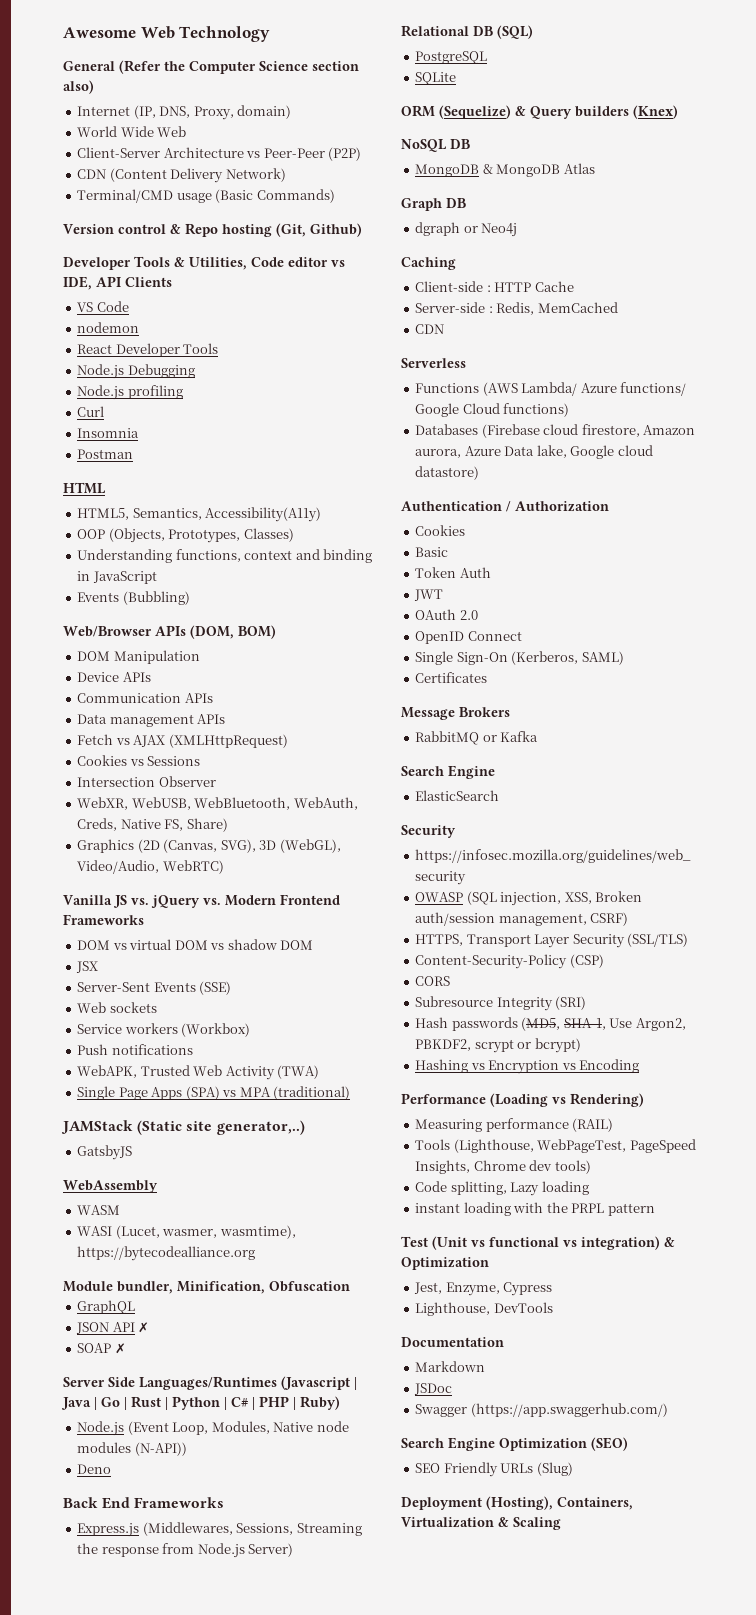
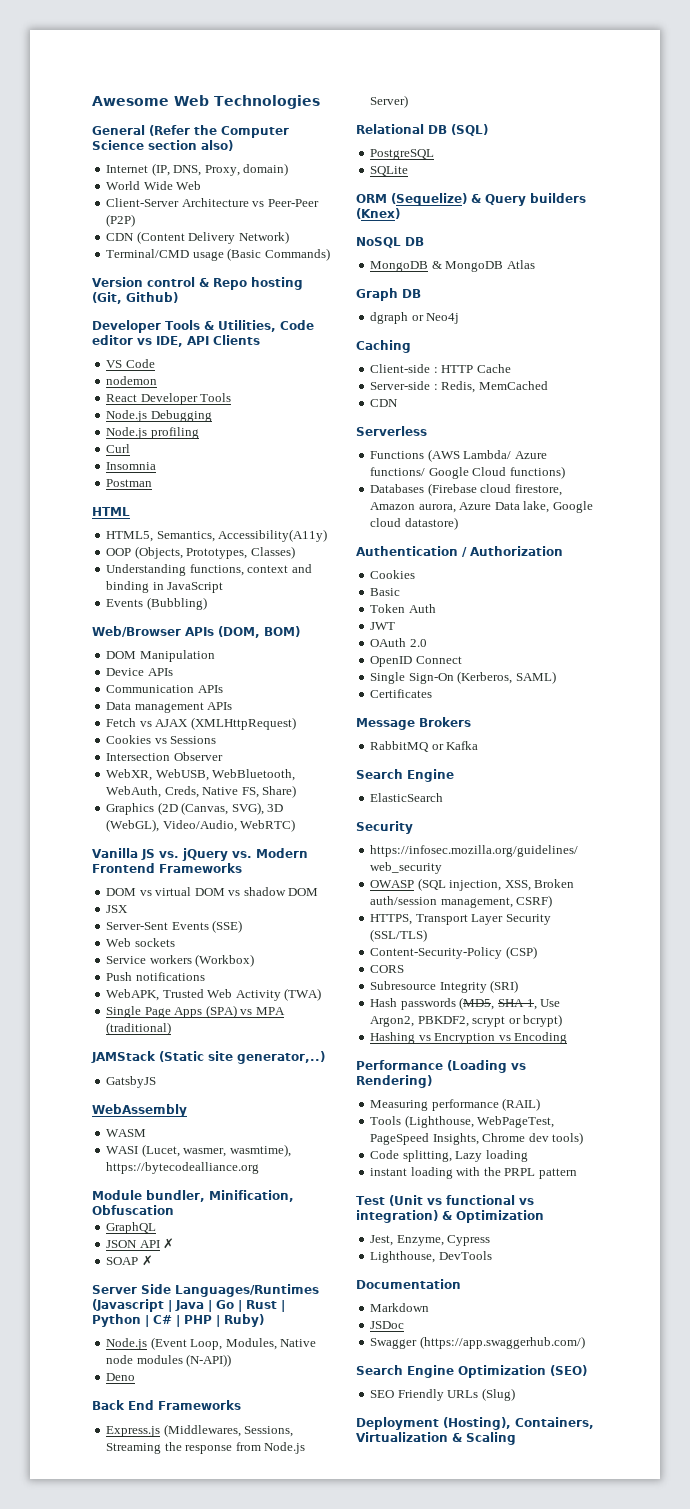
- Awesome Web Technology
+ Awesome Web Technologies

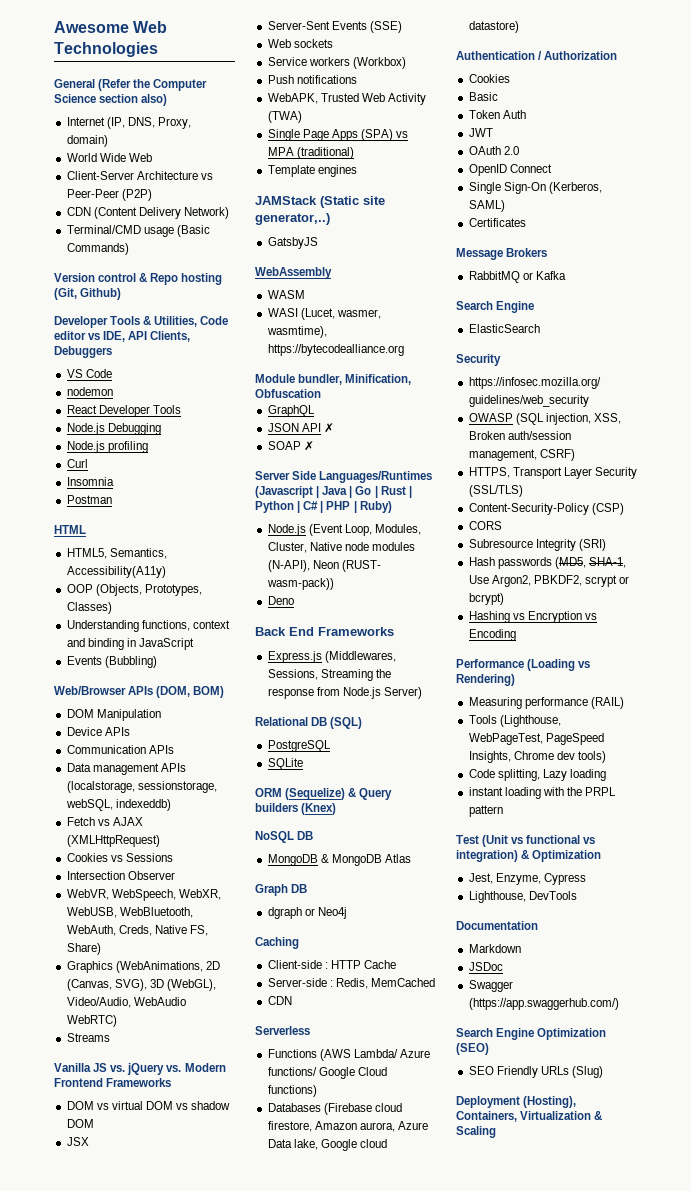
- Developer Tools & Utilities, Code editor vs IDE, API Clients
+ Developer Tools & Utilities, Code editor vs IDE, API Clients, Debuggers
- Data management APIs
+ Data management APIs (localstorage, sessionstorage, webSQL, indexeddb)
- WebXR, WebUSB, WebBluetooth, WebAuth, Creds, Native FS, Share)
+ WebVR, WebSpeech, WebXR, WebUSB, WebBluetooth, WebAuth, Creds, Native FS, Share)
- Graphics (2D (Canvas, SVG), 3D (WebGL), Video/Audio, WebRTC)
+ Graphics (WebAnimations, 2D (Canvas, SVG), 3D (WebGL), Video/Audio, WebAudio WebRTC)
+ Streams
+ Template engines
- Node.js (Event Loop, Modules, Native node modules (N-API))
+ Node.js (Event Loop, Modules, Cluster, Native node modules (N-API), Neon (RUST- wasm-pack))

